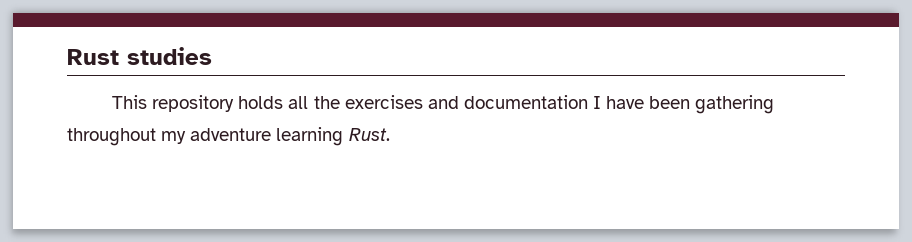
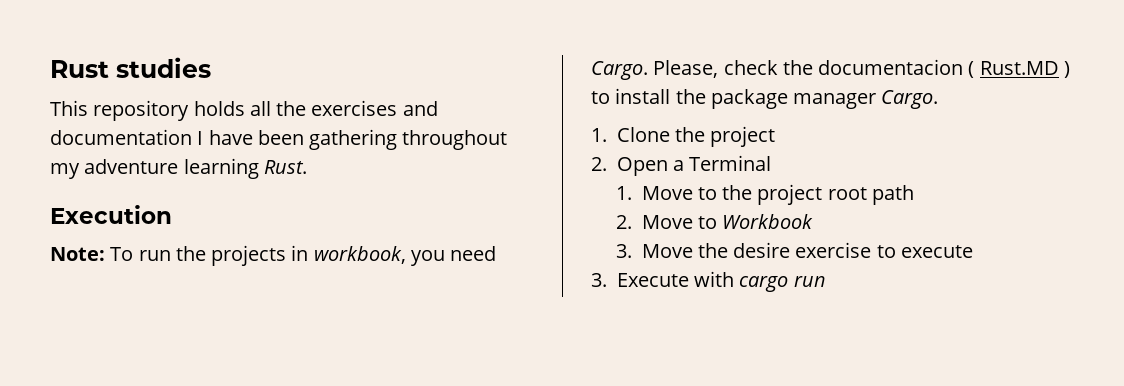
+ Execution
+ Note: To run the projects in workbook, you need Cargo. Please, check the documentacion ( Rust.MD ) to install the package manager Cargo.
+ 1. Clone the project
+ 2. Open a Terminal
+ 1. Move to the project root path
+ 2. Move to Workbook
+ 3. Move the desire exercise to execute
+ 3. Execute with cargo run

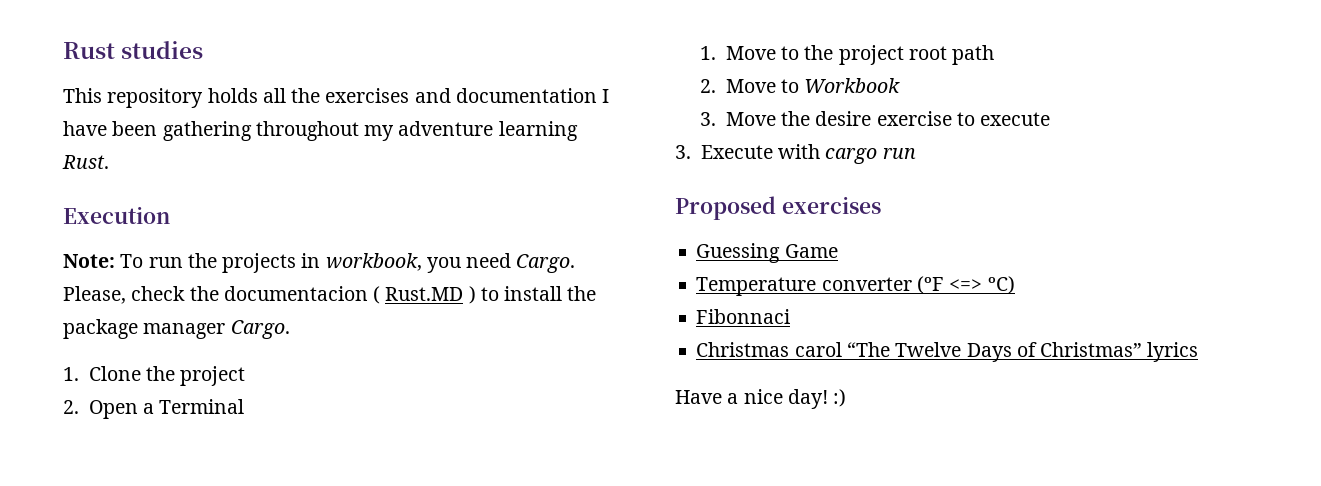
+ Proposed exercises
+ Guessing Game
+ Temperature converter (ºF <=> ºC)
+ Fibonnaci
+ Christmas carol “The Twelve Days of Christmas” lyrics
+ Have a nice day! :)

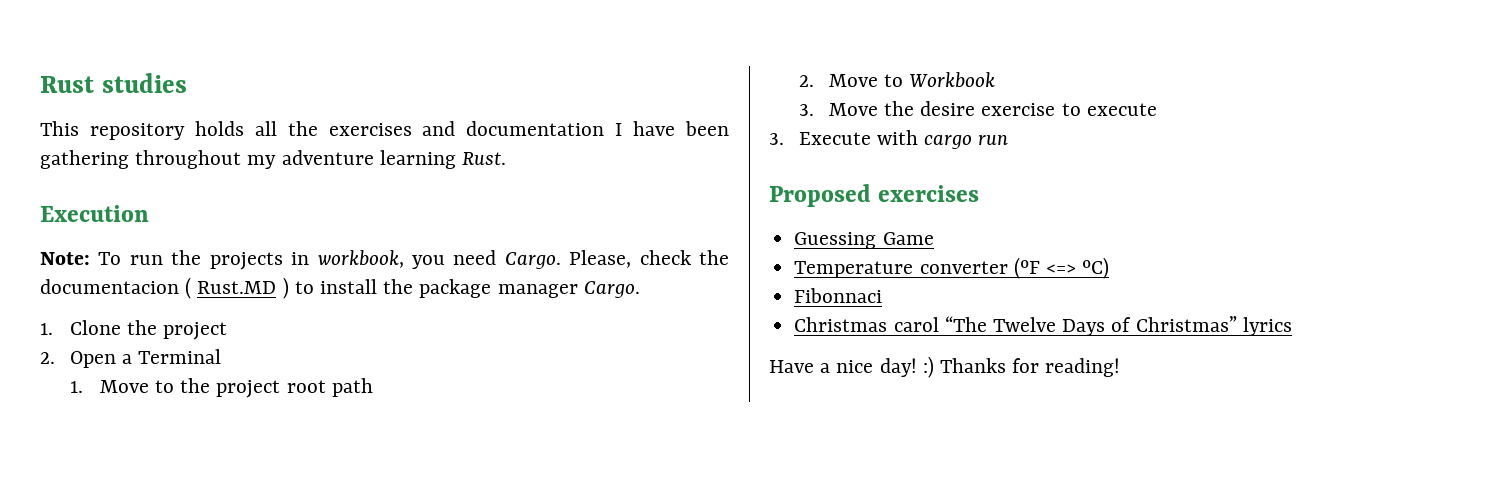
- Have a nice day! :)
+ Have a nice day! :) Thanks for reading!

